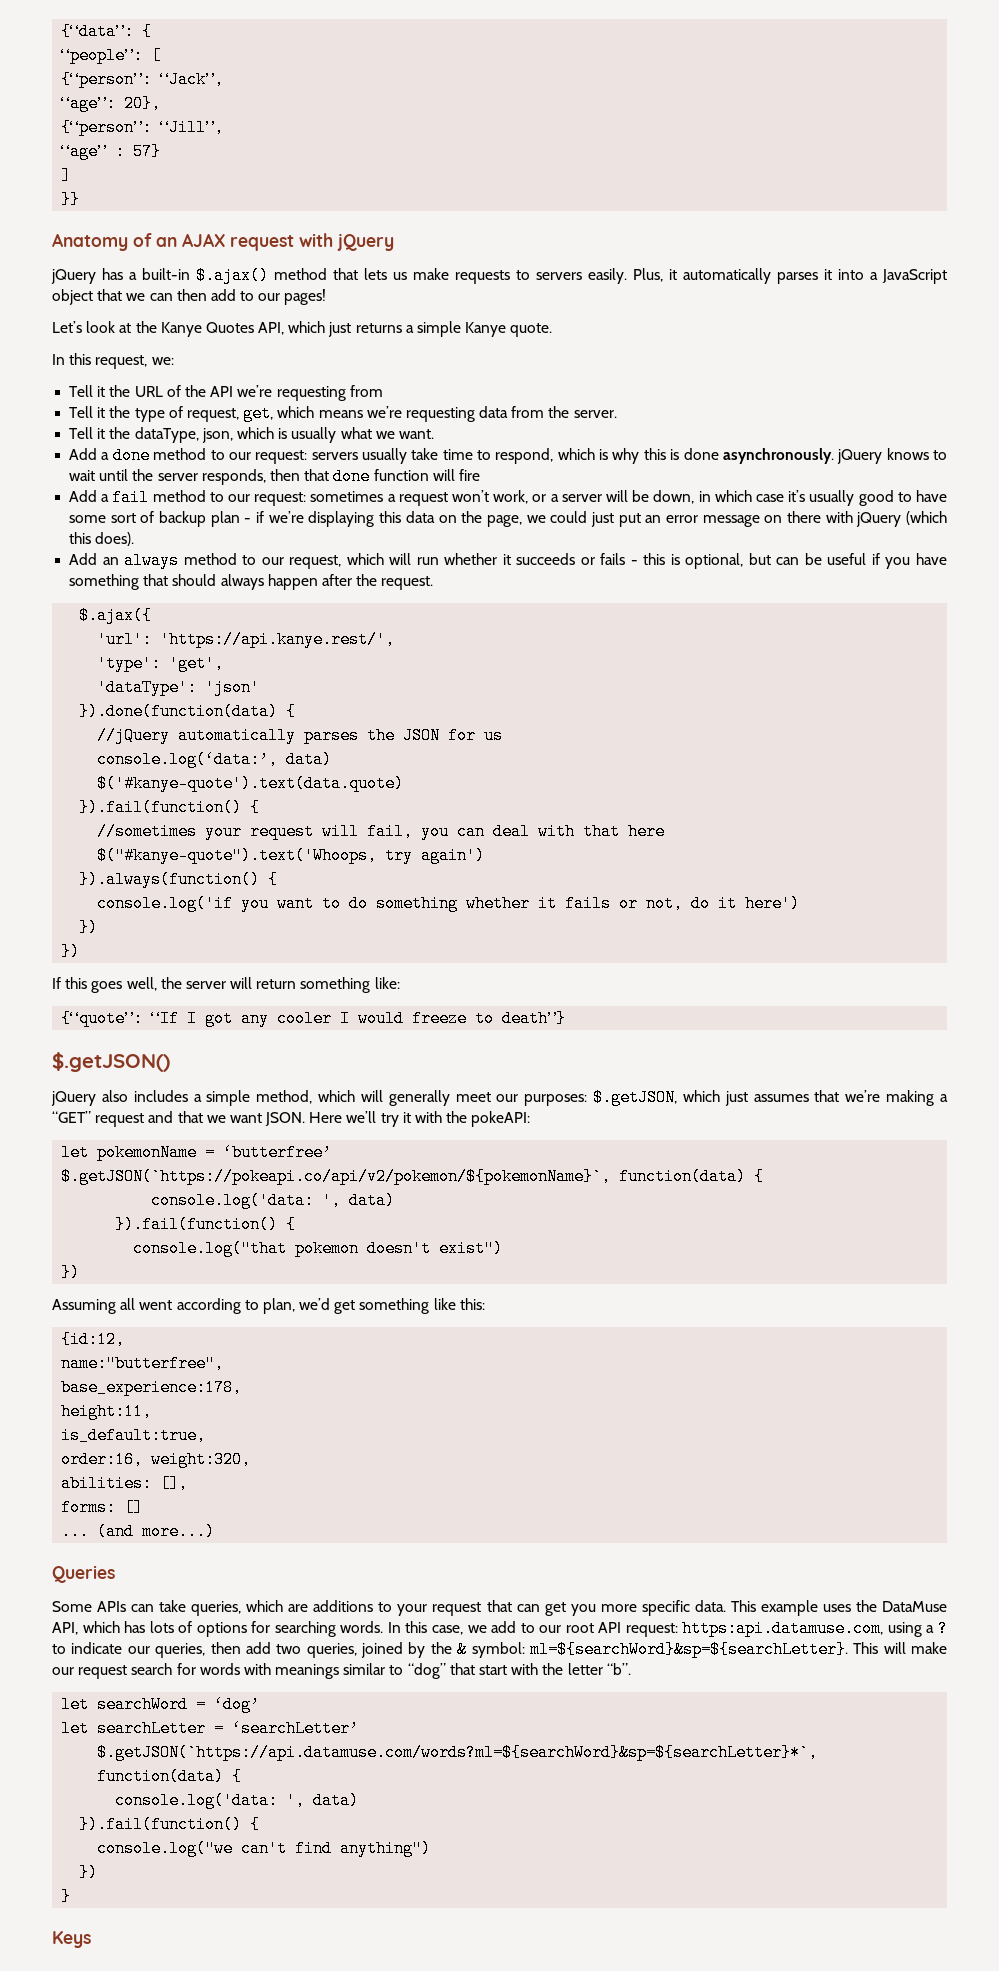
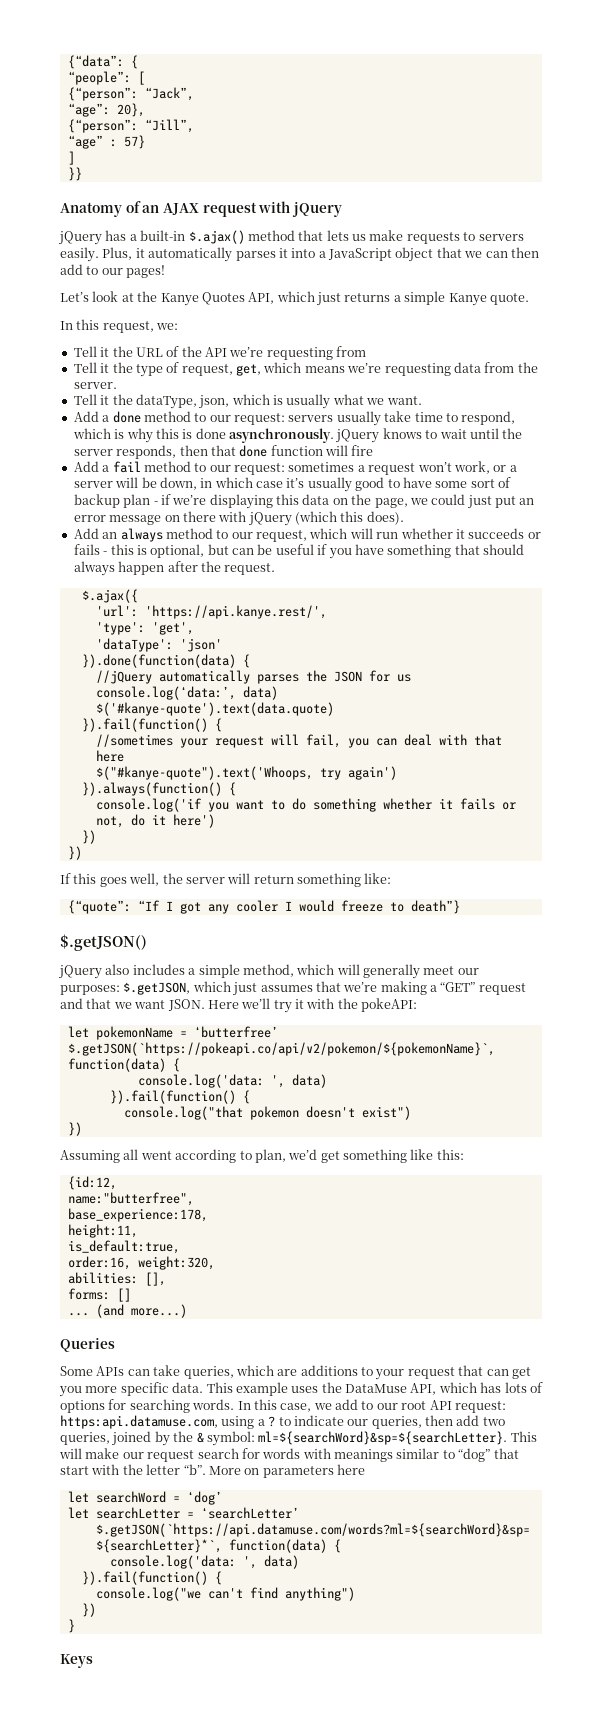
+ More on parameters here

